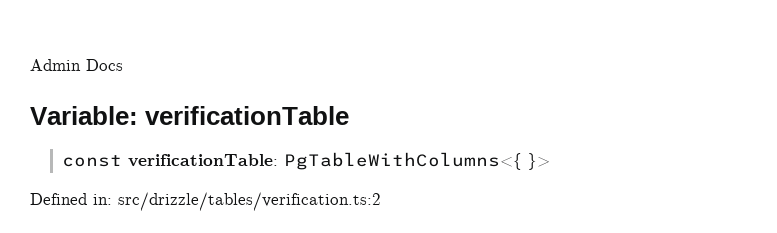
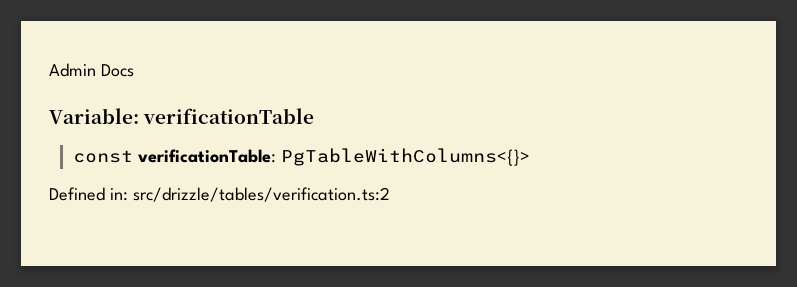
- const verificationTable: PgTableWithColumns<{ }>
+ const verificationTable: PgTableWithColumns<{}>

